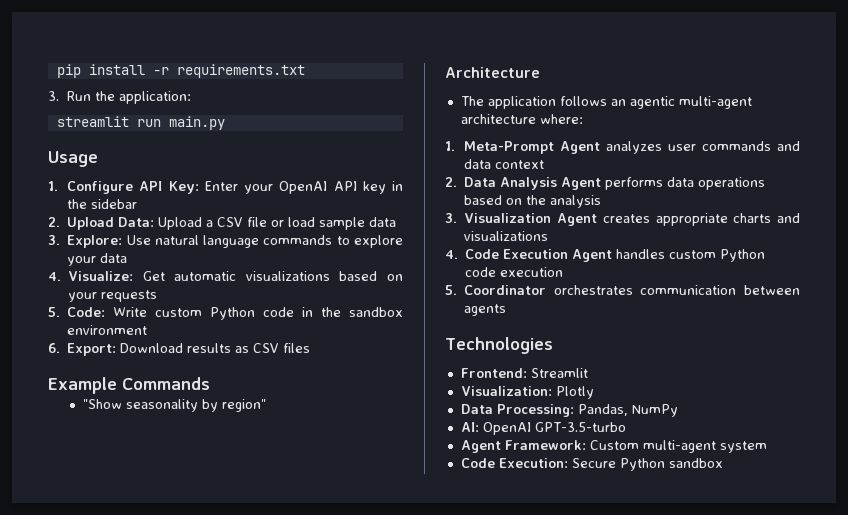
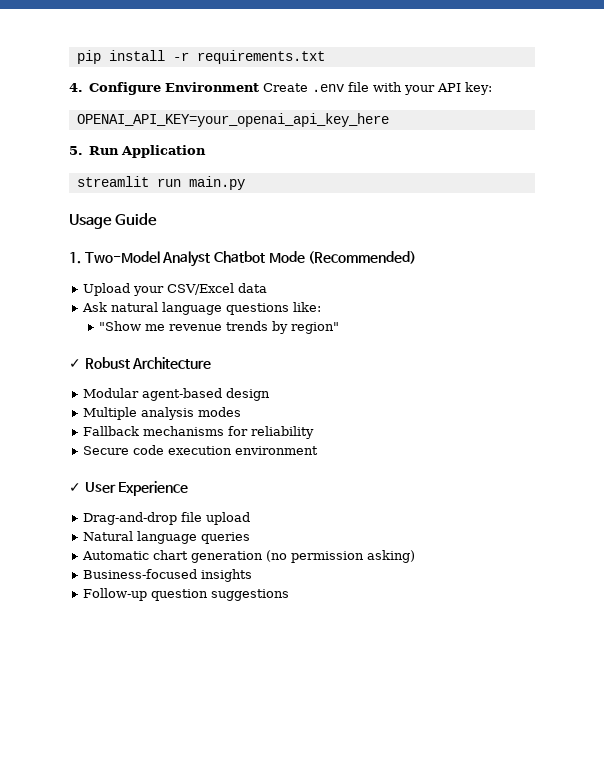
- 3. Run the application:
+ 4. Configure Environment Create .env file with your API key:
+ OPENAI_API_KEY=your_openai_api_key_here
+ 5. Run Application
- Usage
- 1. Configure API Key: Enter your OpenAI API key in the sidebar
- 2. Upload Data: Upload a CSV file or load sample data
- 3. Explore: Use natural language commands to explore your data
- 4. Visualize: Get automatic visualizations based on your requests
- 5. Code: Write custom Python code in the sandbox environment
- 6. Export: Download results as CSV files
- Example Commands
- "Show seasonality by region"
+ Usage Guide
+ 1. Two-Model Analyst Chatbot Mode (Recommended)
+ Upload your CSV/Excel data
+ Ask natural language questions like:
+ "Show me revenue trends by region"
- Architecture
+ ✓ Robust Architecture
- The application follows an agentic multi-agent architecture where:
- 1. Meta-Prompt Agent analyzes user commands and data context
- 2. Data Analysis Agent performs data operations based on the analysis
- 3. Visualization Agent creates appropriate charts and visualizations
- 4. Code Execution Agent handles custom Python code execution
- 5. Coordinator orchestrates communication between agents
- Technologies
- Frontend: Streamlit
- Visualization: Plotly
- Data Processing: Pandas, NumPy
- AI: OpenAI GPT-3.5-turbo
- Agent Framework: Custom multi-agent system
- Code Execution: Secure Python sandbox
+ Modular agent-based design
+ Multiple analysis modes
+ Fallback mechanisms for reliability
+ Secure code execution environment
+ ✓ User Experience
+ Drag-and-drop file upload
+ Natural language queries
+ Automatic chart generation (no permission asking)
+ Business-focused insights
+ Follow-up question suggestions

